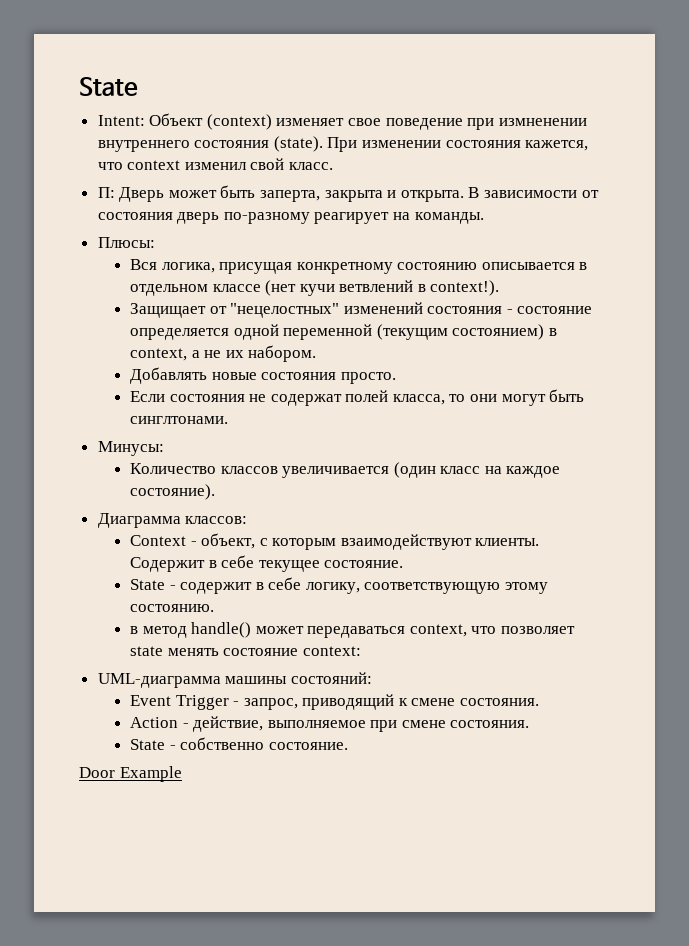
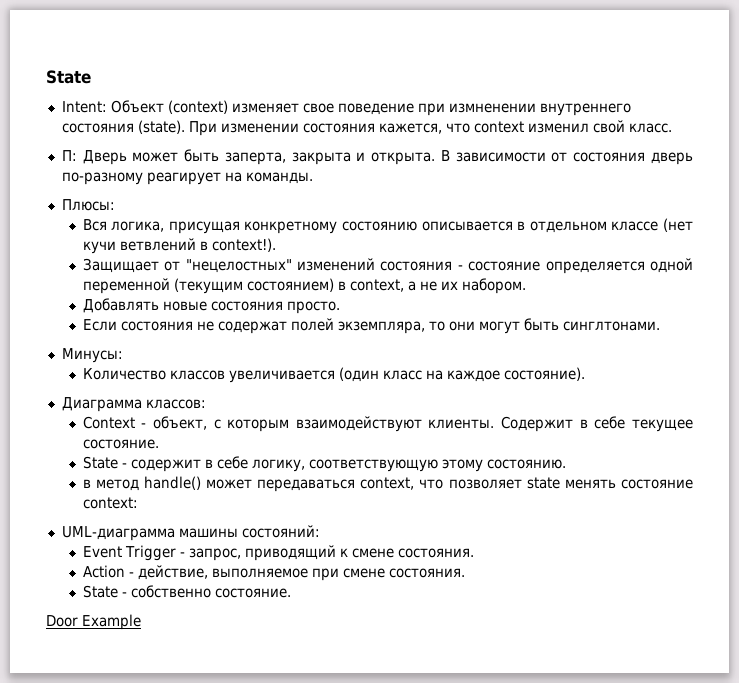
- Если состояния не содержат полей класса, то они могут быть синглтонами.
+ Если состояния не содержат полей экземпляра, то они могут быть синглтонами.

